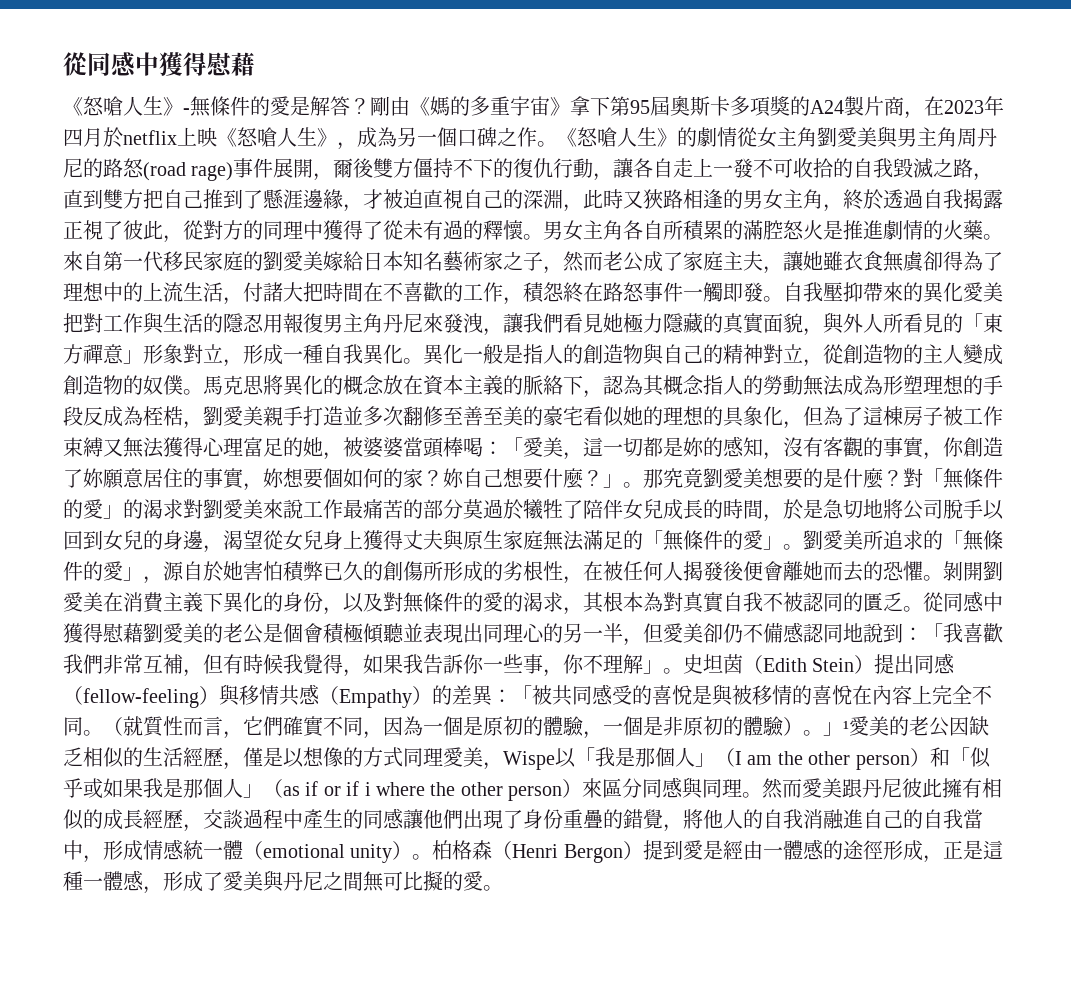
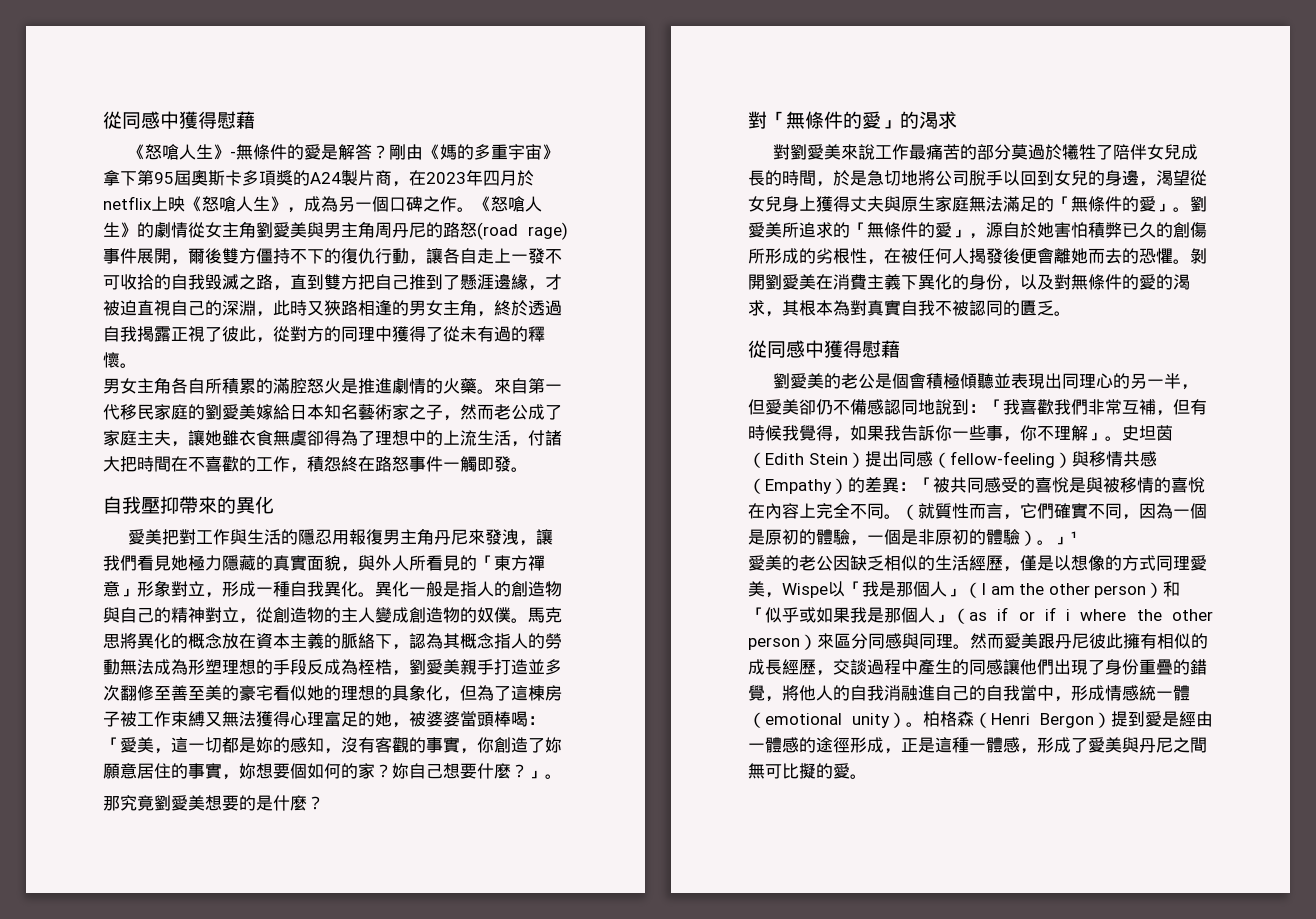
- 《怒嗆人生》的劇情從女主角劉愛美與男主角周丹尼的路怒(road rage)事件展開，爾後雙方僵持不下的復仇行動，讓各自走上一發不可收拾的自我毀滅之路，直到雙方把自己推到了懸涯邊緣，才被迫直視自己的深淵，此時又狹路相逢的男女主角，終於透過自我揭露正視了彼此，從對方的同理中獲得了從未有過的釋懷。男女主角各自所積累的滿腔怒火是推進劇情的火藥。
+ 《怒嗆人生》的劇情從女主角劉愛美與男主角周丹尼的路怒(road rage)事件展開，爾後雙方僵持不下的復仇行動，讓各自走上一發不可收拾的自我毀滅之路，直到雙方把自己推到了懸涯邊緣，才被迫直視自己的深淵，此時又狹路相逢的男女主角，終於透過自我揭露正視了彼此，從對方的同理中獲得了從未有過的釋懷。
+ 男女主角各自所積累的滿腔怒火是推進劇情的火藥。
- 來自第一代移民家庭的劉愛美嫁給日本知名藝術家之子，然而老公成了家庭主夫，讓她雖衣食無虞卻得為了理想中的上流生活，付諸大把時間在不喜歡的工作，積怨終在路怒事件一觸即發。自我壓抑帶來的異化愛美把對工作與生活的隱忍用報復男主角丹尼來發洩，讓我們看見她極力隱藏的真實面貌，與外人所看見的「東方禪意」形象對立，形成一種自我異化。
+ 來自第一代移民家庭的劉愛美嫁給日本知名藝術家之子，然而老公成了家庭主夫，讓她雖衣食無虞卻得為了理想中的上流生活，付諸大把時間在不喜歡的工作，積怨終在路怒事件一觸即發。
+ 自我壓抑帶來的異化
+ 愛美把對工作與生活的隱忍用報復男主角丹尼來發洩，讓我們看見她極力隱藏的真實面貌，與外人所看見的「東方禪意」形象對立，形成一種自我異化。
- 妳自己想要什麼？」。那究竟劉愛美想要的是什麼？對「無條件的愛」的渴求對劉愛美來說工作最痛苦的部分莫過於犧牲了陪伴女兒成長的時間，於是急切地將公司脫手以回到女兒的身邊，渴望從女兒身上獲得丈夫與原生家庭無法滿足的「無條件的愛」。
+ 妳自己想要什麼？」。
+ 那究竟劉愛美想要的是什麼？
+ 對「無條件的愛」的渴求
+ 對劉愛美來說工作最痛苦的部分莫過於犧牲了陪伴女兒成長的時間，於是急切地將公司脫手以回到女兒的身邊，渴望從女兒身上獲得丈夫與原生家庭無法滿足的「無條件的愛」。
- 剝開劉愛美在消費主義下異化的身份，以及對無條件的愛的渴求，其根本為對真實自我不被認同的匱乏。從同感中獲得慰藉劉愛美的老公是個會積極傾聽並表現出同理心的另一半，但愛美卻仍不備感認同地說到：「我喜歡我們非常互補，但有時候我覺得，如果我告訴你一些事，你不理解」。
+ 剝開劉愛美在消費主義下異化的身份，以及對無條件的愛的渴求，其根本為對真實自我不被認同的匱乏。
+ 從同感中獲得慰藉
+ 劉愛美的老公是個會積極傾聽並表現出同理心的另一半，但愛美卻仍不備感認同地說到：「我喜歡我們非常互補，但有時候我覺得，如果我告訴你一些事，你不理解」。
- （就質性而言，它們確實不同，因為一個是原初的體驗，一個是非原初的體驗）。」¹愛美的老公因缺乏相似的生活經歷，僅是以想像的方式同理愛美，Wispe以「我是那個人」（I am the other person）和「似乎或如果我是那個人」（as if or if i where the other person）來區分同感與同理。
+ （就質性而言，它們確實不同，因為一個是原初的體驗，一個是非原初的體驗）。」¹
+ 愛美的老公因缺乏相似的生活經歷，僅是以想像的方式同理愛美，Wispe以「我是那個人」（I am the other person）和「似乎或如果我是那個人」（as if or if i where the other person）來區分同感與同理。

